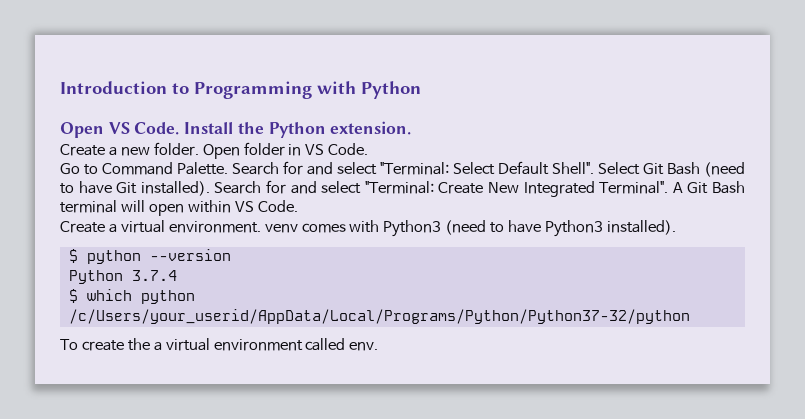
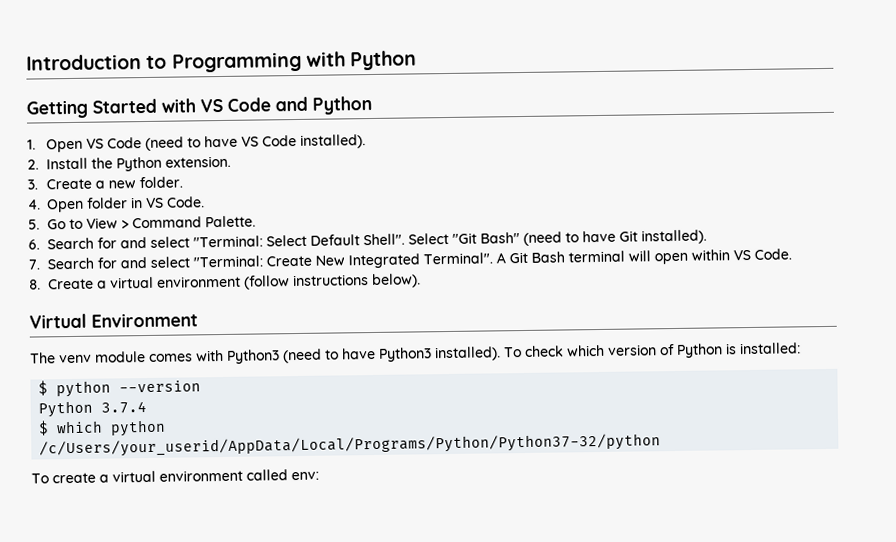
- Open VS Code. Install the Python extension.
+ Getting Started with VS Code and Python
+ 1. Open VS Code (need to have VS Code installed).
+ 2. Install the Python extension.
- Create a new folder. Open folder in VS Code.
+ 3. Create a new folder.
+ 4. Open folder in VS Code.
- Go to Command Palette. Search for and select "Terminal: Select Default Shell".
+ 5. Go to View > Command Palette.
+ 6. Search for and select "Terminal: Select Default Shell".
- Select Git Bash (need to have Git installed). Search for and select "Terminal: Create New Integrated Terminal".
+ Select "Git Bash" (need to have Git installed).
+ 7. Search for and select "Terminal: Create New Integrated Terminal".
- Create a virtual environment. venv comes with Python3 (need to have Python3 installed).
+ 8. Create a virtual environment (follow instructions below).
+ Virtual Environment
+ The venv module comes with Python3 (need to have Python3 installed). To check which version of Python is installed:
- To create the a virtual environment called env.
+ To create a virtual environment called env:

